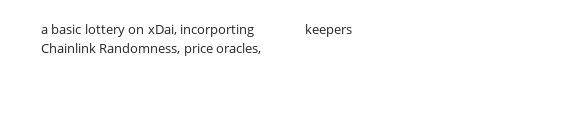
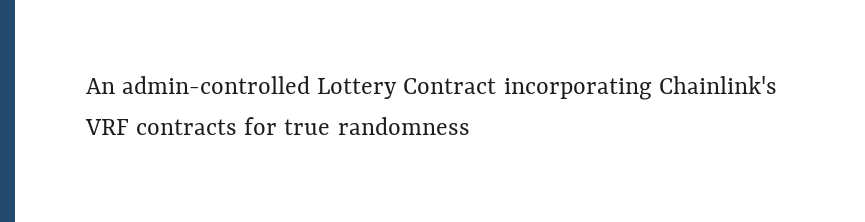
- a basic lottery on xDai, incorporting Chainlink Randomness, price oracles, keepers
+ An admin-controlled Lottery Contract incorporating Chainlink's VRF contracts for true randomness

